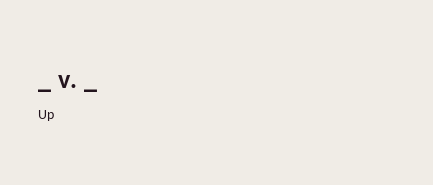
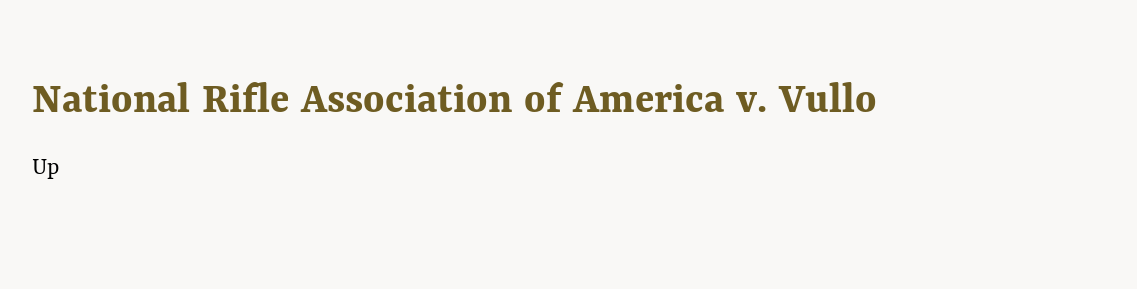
- _ v. _
+ National Rifle Association of America v. Vullo

